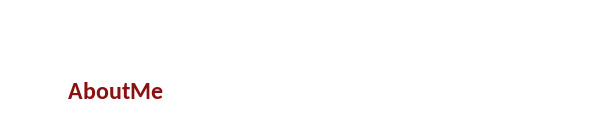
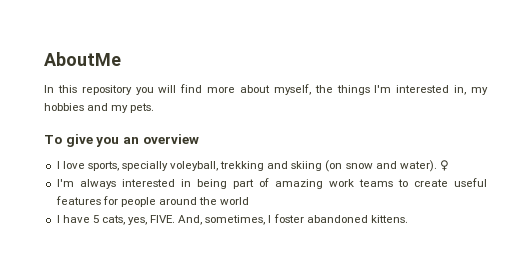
+ In this repository you will find more about myself, the things I'm interested in, my hobbies and my pets.
+ To give you an overview
+ I love sports, specially voleyball, trekking and skiing (on snow and water). ♀
+ I'm always interested in being part of amazing work teams to create useful features for people around the world
+ I have 5 cats, yes, FIVE. And, sometimes, I foster abandoned kittens.

